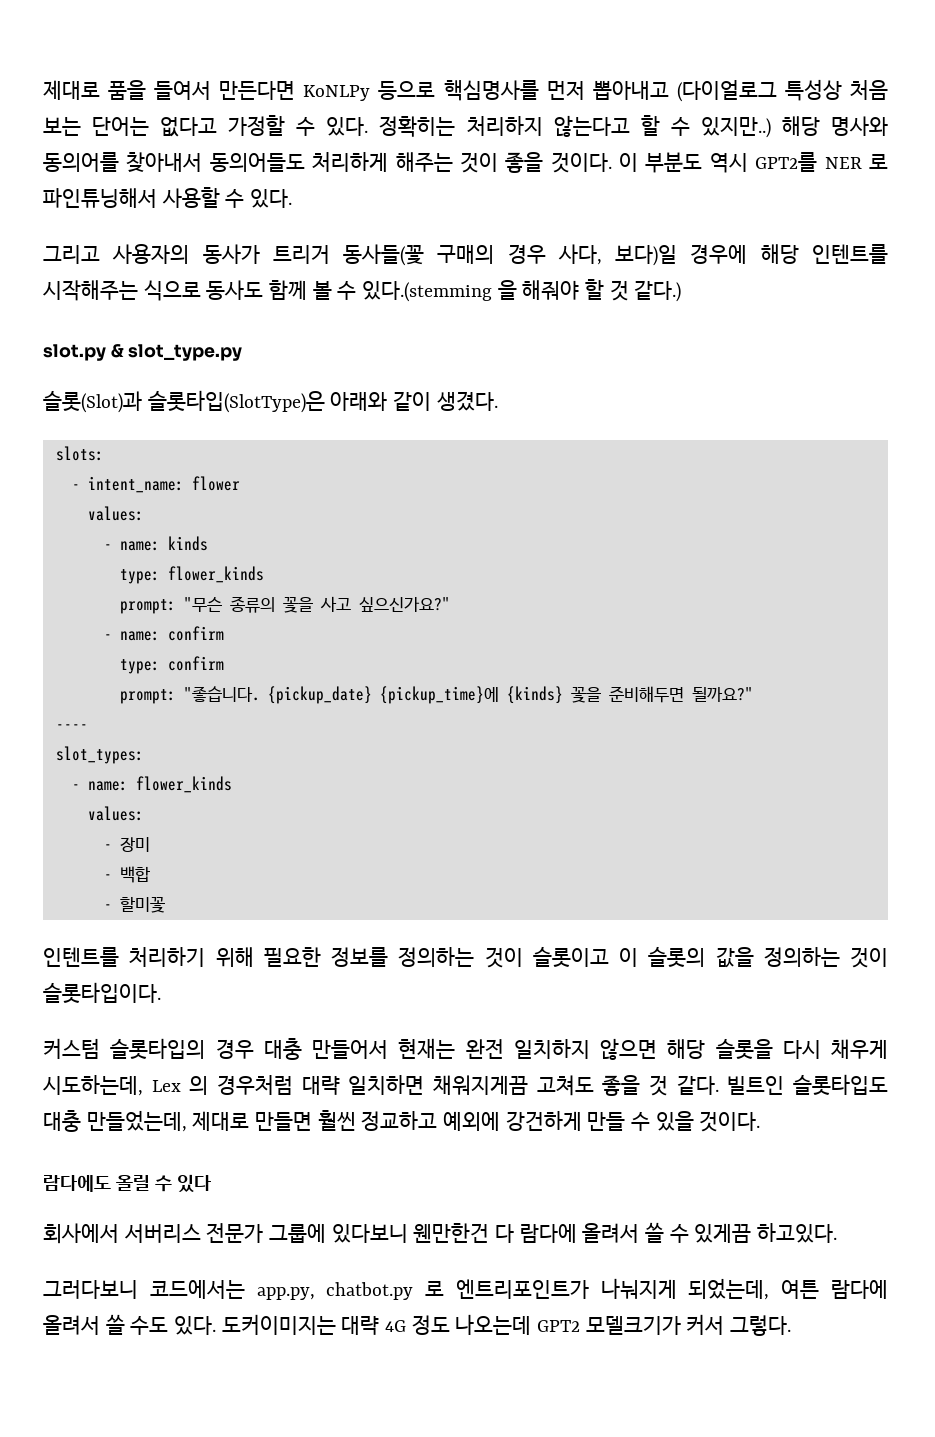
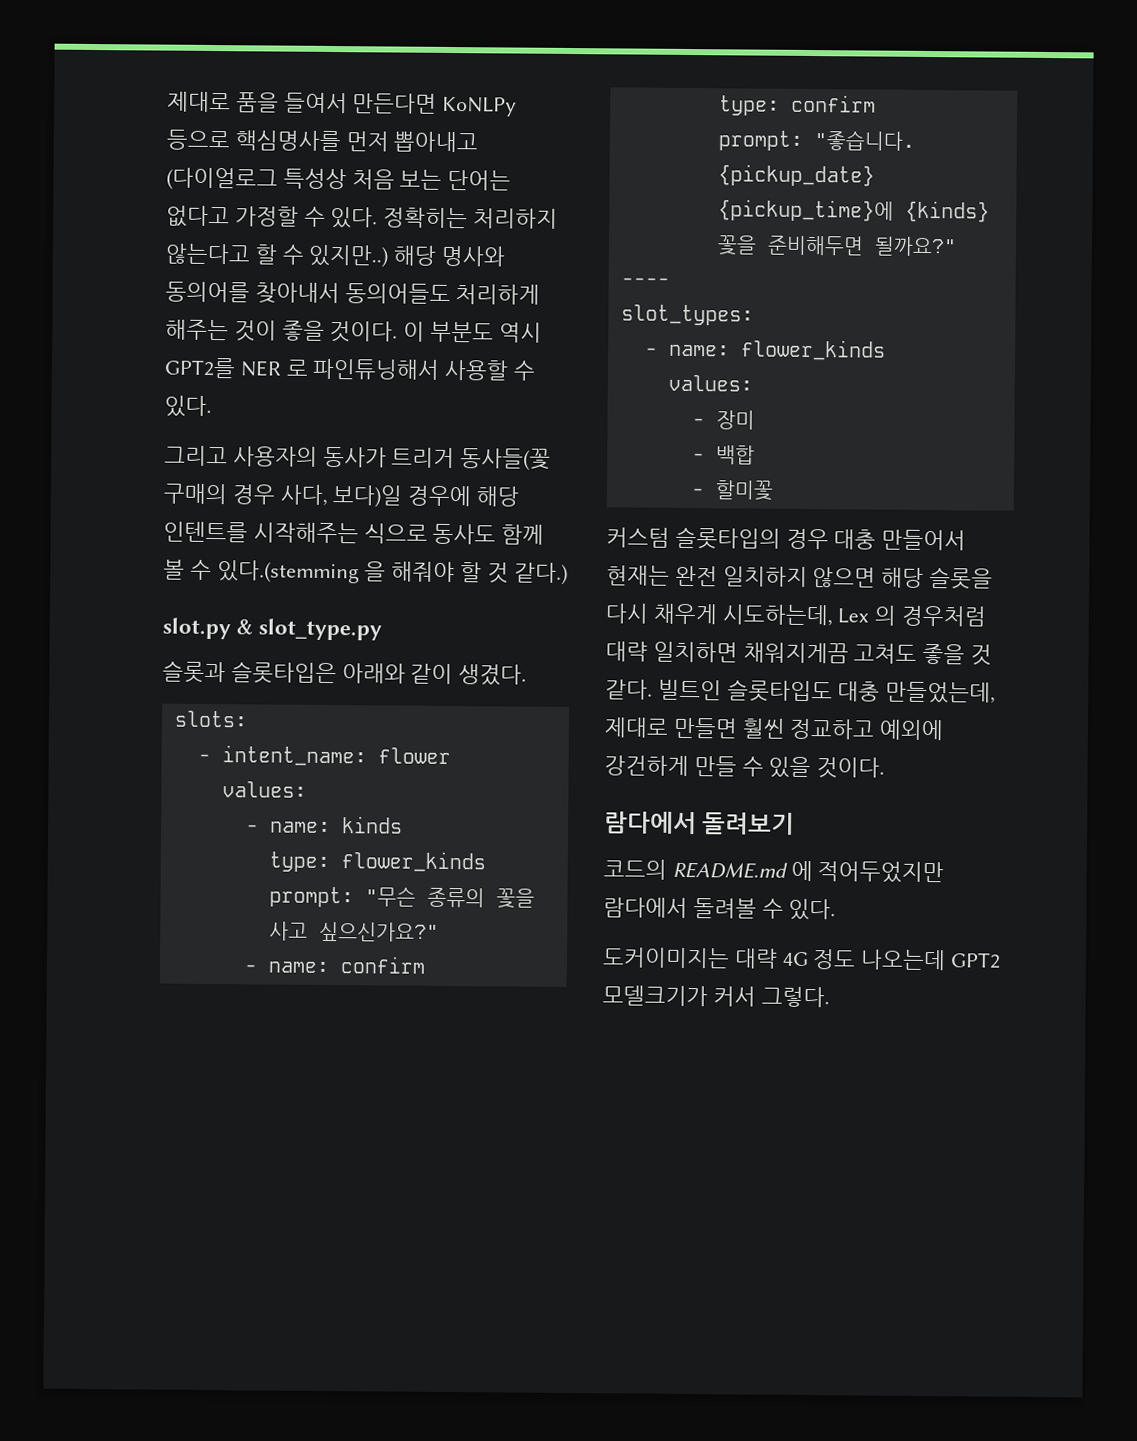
- 슬롯(Slot)과 슬롯타입(SlotType)은 아래와 같이 생겼다.
+ 슬롯과 슬롯타입은 아래와 같이 생겼다.
- 인텐트를 처리하기 위해 필요한 정보를 정의하는 것이 슬롯이고 이 슬롯의 값을 정의하는 것이 슬롯타입이다.
- 람다에도 올릴 수 있다
- 회사에서 서버리스 전문가 그룹에 있다보니 웬만한건 다 람다에 올려서 쓸 수 있게끔 하고있다.
- 그러다보니 코드에서는 app.py, chatbot.py 로 엔트리포인트가 나눠지게 되었는데, 여튼 람다에 올려서 쓸 수도 있다. 도커이미지는 대략 4G 정도 나오는데 GPT2 모델크기가 커서 그렇다.
+ 람다에서 돌려보기
+ 코드의 README.md 에 적어두었지만 람다에서 돌려볼 수 있다.
+ 도커이미지는 대략 4G 정도 나오는데 GPT2 모델크기가 커서 그렇다.

